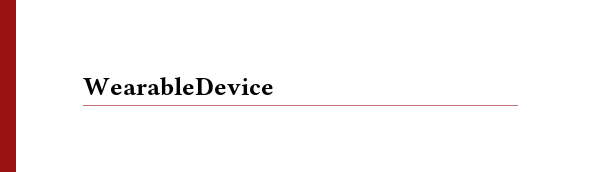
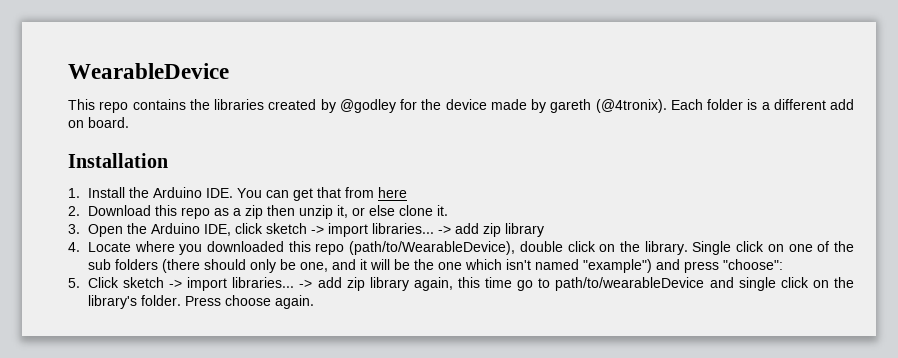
+ This repo contains the libraries created by @godley for the device made by gareth (@4tronix). Each folder is a different add on board.
+ Installation
+ 1. Install the Arduino IDE. You can get that from here
+ 2. Download this repo as a zip then unzip it, or else clone it.
+ 3. Open the Arduino IDE, click sketch -> import libraries... -> add zip library
+ 4. Locate where you downloaded this repo (path/to/WearableDevice), double click on the library. Single click on one of the sub folders (there should only be one, and it will be the one which isn't named "example") and press "choose":
+ 5. Click sketch -> import libraries... -> add zip library again, this time go to path/to/wearableDevice and single click on the library's folder. Press choose again.

